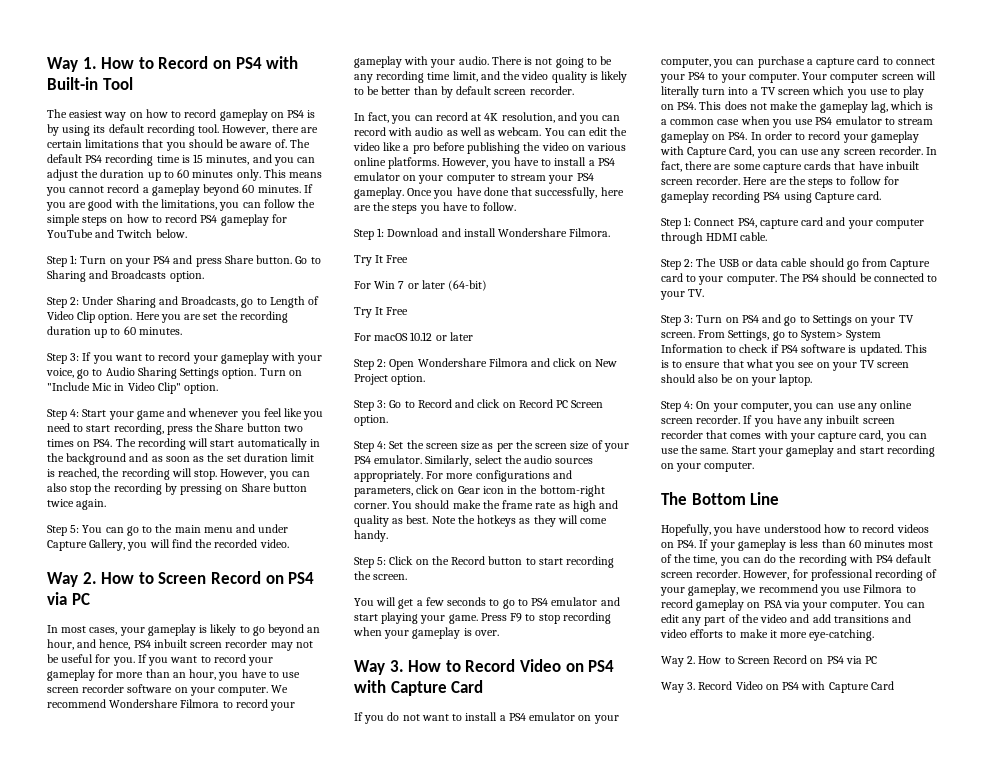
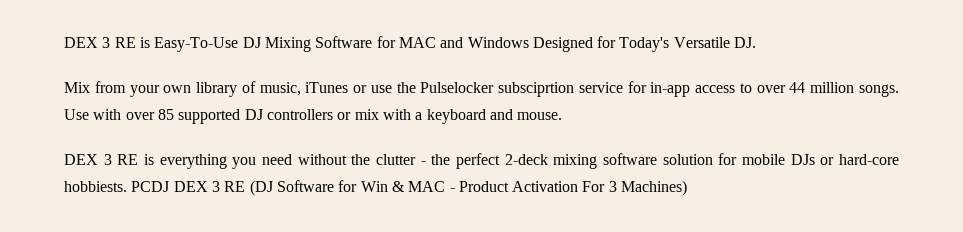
- Way 1. How to Record on PS4 with Built-in Tool
- The easiest way on how to record gameplay on PS4 is by using its default recording tool. However, there are certain limitations that you should be aware of. The default PS4 recording time is 15 minutes, and you can adjust the duration up to 60 minutes only. This means you cannot record a gameplay beyond 60 minutes. If you are good with the limitations, you can follow the simple steps on how to record PS4 gameplay for YouTube and Twitch below.
- Step 1: Turn on your PS4 and press Share button. Go to Sharing and Broadcasts option.
- Step 2: Under Sharing and Broadcasts, go to Length of Video Clip option. Here you are set the recording duration up to 60 minutes.
- Step 3: If you want to record your gameplay with your voice, go to Audio Sharing Settings option. Turn on "Include Mic in Video Clip" option.
- Step 4: Start your game and whenever you feel like you need to start recording, press the Share button two times on PS4. The recording will start automatically in the background and as soon as the set duration limit is reached, the recording will stop. However, you can also stop the recording by pressing on Share button twice again.
- Step 5: You can go to the main menu and under Capture Gallery, you will find the recorded video.
- Way 2. How to Screen Record on PS4 via PC
- In most cases, your gameplay is likely to go beyond an hour, and hence, PS4 inbuilt screen recorder may not be useful for you. If you want to record your gameplay for more than an hour, you have to use screen recorder software on your computer. We recommend Wondershare Filmora to record your gameplay with your audio. There is not going to be any recording time limit, and the video quality is likely to be better than by default screen recorder.
- In fact, you can record at 4K resolution, and you can record with audio as well as webcam. You can edit the video like a pro before publishing the video on various online platforms. However, you have to install a PS4 emulator on your computer to stream your PS4 gameplay. Once you have done that successfully, here are the steps you have to follow.
- Step 1: Download and install Wondershare Filmora.
- Try It Free
- For Win 7 or later (64-bit)
- Try It Free
- For macOS 10.12 or later
- Step 2: Open Wondershare Filmora and click on New Project option.
- Step 3: Go to Record and click on Record PC Screen option.
- Step 4: Set the screen size as per the screen size of your PS4 emulator. Similarly, select the audio sources appropriately. For more configurations and parameters, click on Gear icon in the bottom-right corner. You should make the frame rate as high and quality as best. Note the hotkeys as they will come handy.
- Step 5: Click on the Record button to start recording the screen.
- You will get a few seconds to go to PS4 emulator and start playing your game. Press F9 to stop recording when your gameplay is over.
- Way 3. How to Record Video on PS4 with Capture Card
- If you do not want to install a PS4 emulator on your computer, you can purchase a capture card to connect your PS4 to your computer. Your computer screen will literally turn into a TV screen which you use to play on PS4. This does not make the gameplay lag, which is a common case when you use PS4 emulator to stream gameplay on PS4. In order to record your gameplay with Capture Card, you can use any screen recorder. In fact, there are some capture cards that have inbuilt screen recorder. Here are the steps to follow for gameplay recording PS4 using Capture card.
- Step 1: Connect PS4, capture card and your computer through HDMI cable.
- Step 2: The USB or data cable should go from Capture card to your computer. The PS4 should be connected to your TV.
- Step 3: Turn on PS4 and go to Settings on your TV screen. From Settings, go to System> System Information to check if PS4 software is updated. This is to ensure that what you see on your TV screen should also be on your laptop.
- Step 4: On your computer, you can use any online screen recorder. If you have any inbuilt screen recorder that comes with your capture card, you can use the same. Start your gameplay and start recording on your computer.
- The Bottom Line
- Hopefully, you have understood how to record videos on PS4. If your gameplay is less than 60 minutes most of the time, you can do the recording with PS4 default screen recorder. However, for professional recording of your gameplay, we recommend you use Filmora to record gameplay on PSA via your computer. You can edit any part of the video and add transitions and video efforts to make it more eye-catching.
- Way 2. How to Screen Record on PS4 via PC
- Way 3. Record Video on PS4 with Capture Card
+ DEX 3 RE is Easy-To-Use DJ Mixing Software for MAC and Windows Designed for Today's Versatile DJ.
+ Mix from your own library of music, iTunes or use the Pulselocker subsciprtion service for in-app access to over 44 million songs. Use with over 85 supported DJ controllers or mix with a keyboard and mouse.
+ DEX 3 RE is everything you need without the clutter - the perfect 2-deck mixing software solution for mobile DJs or hard-core hobbiests. PCDJ DEX 3 RE (DJ Software for Win & MAC - Product Activation For 3 Machines)

